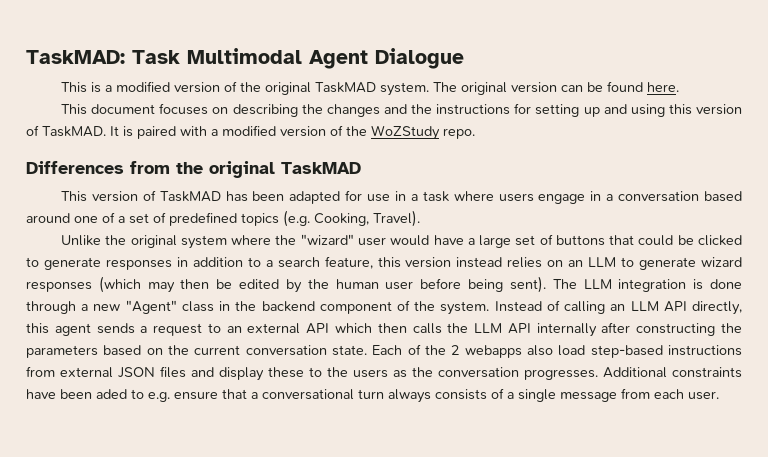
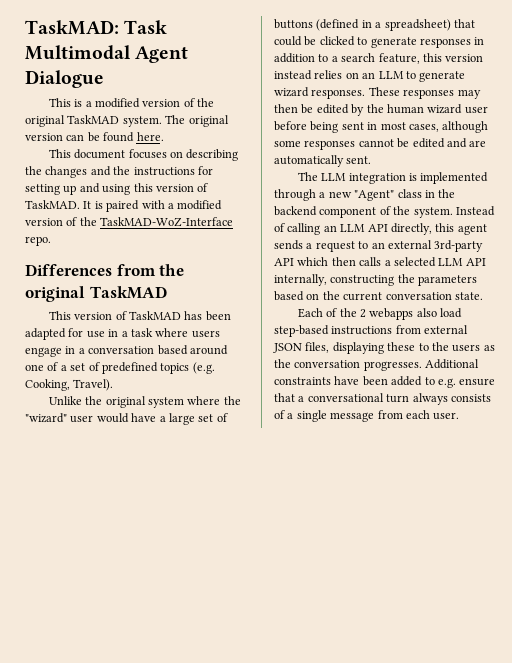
- It is paired with a modified version of the WoZStudy repo.
+ It is paired with a modified version of the TaskMAD-WoZ-Interface repo.
- Unlike the original system where the "wizard" user would have a large set of buttons that could be clicked to generate responses in addition to a search feature, this version instead relies on an LLM to generate wizard responses (which may then be edited by the human user before being sent). The LLM integration is done through a new "Agent" class in the backend component of the system.
+ Unlike the original system where the "wizard" user would have a large set of buttons (defined in a spreadsheet) that could be clicked to generate responses in addition to a search feature, this version instead relies on an LLM to generate wizard responses. These responses may then be edited by the human wizard user before being sent in most cases, although some responses cannot be edited and are automatically sent.
+ The LLM integration is implemented through a new "Agent" class in the backend component of the system.
- Instead of calling an LLM API directly, this agent sends a request to an external API which then calls the LLM API internally after constructing the parameters based on the current conversation state. Each of the 2 webapps also load step-based instructions from external JSON files and display these to the users as the conversation progresses.
+ Instead of calling an LLM API directly, this agent sends a request to an external 3rd-party API which then calls a selected LLM API internally, constructing the parameters based on the current conversation state.
+ Each of the 2 webapps also load step-based instructions from external JSON files, displaying these to the users as the conversation progresses.
- Additional constraints have been aded to e.g. ensure that a conversational turn always consists of a single message from each user.
+ Additional constraints have been added to e.g. ensure that a conversational turn always consists of a single message from each user.

